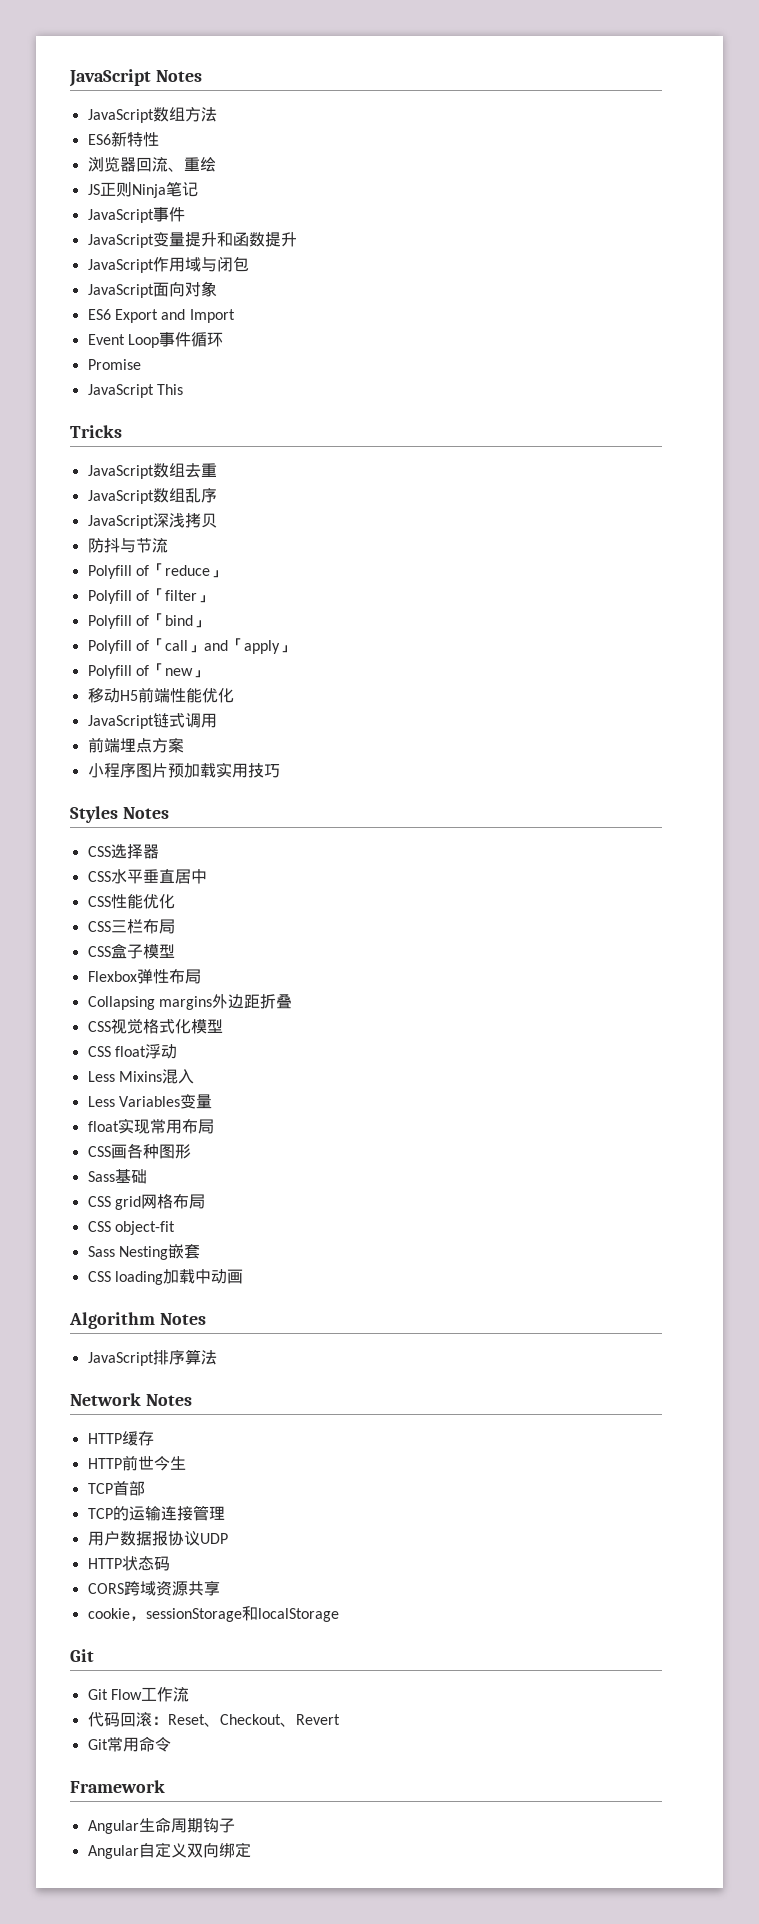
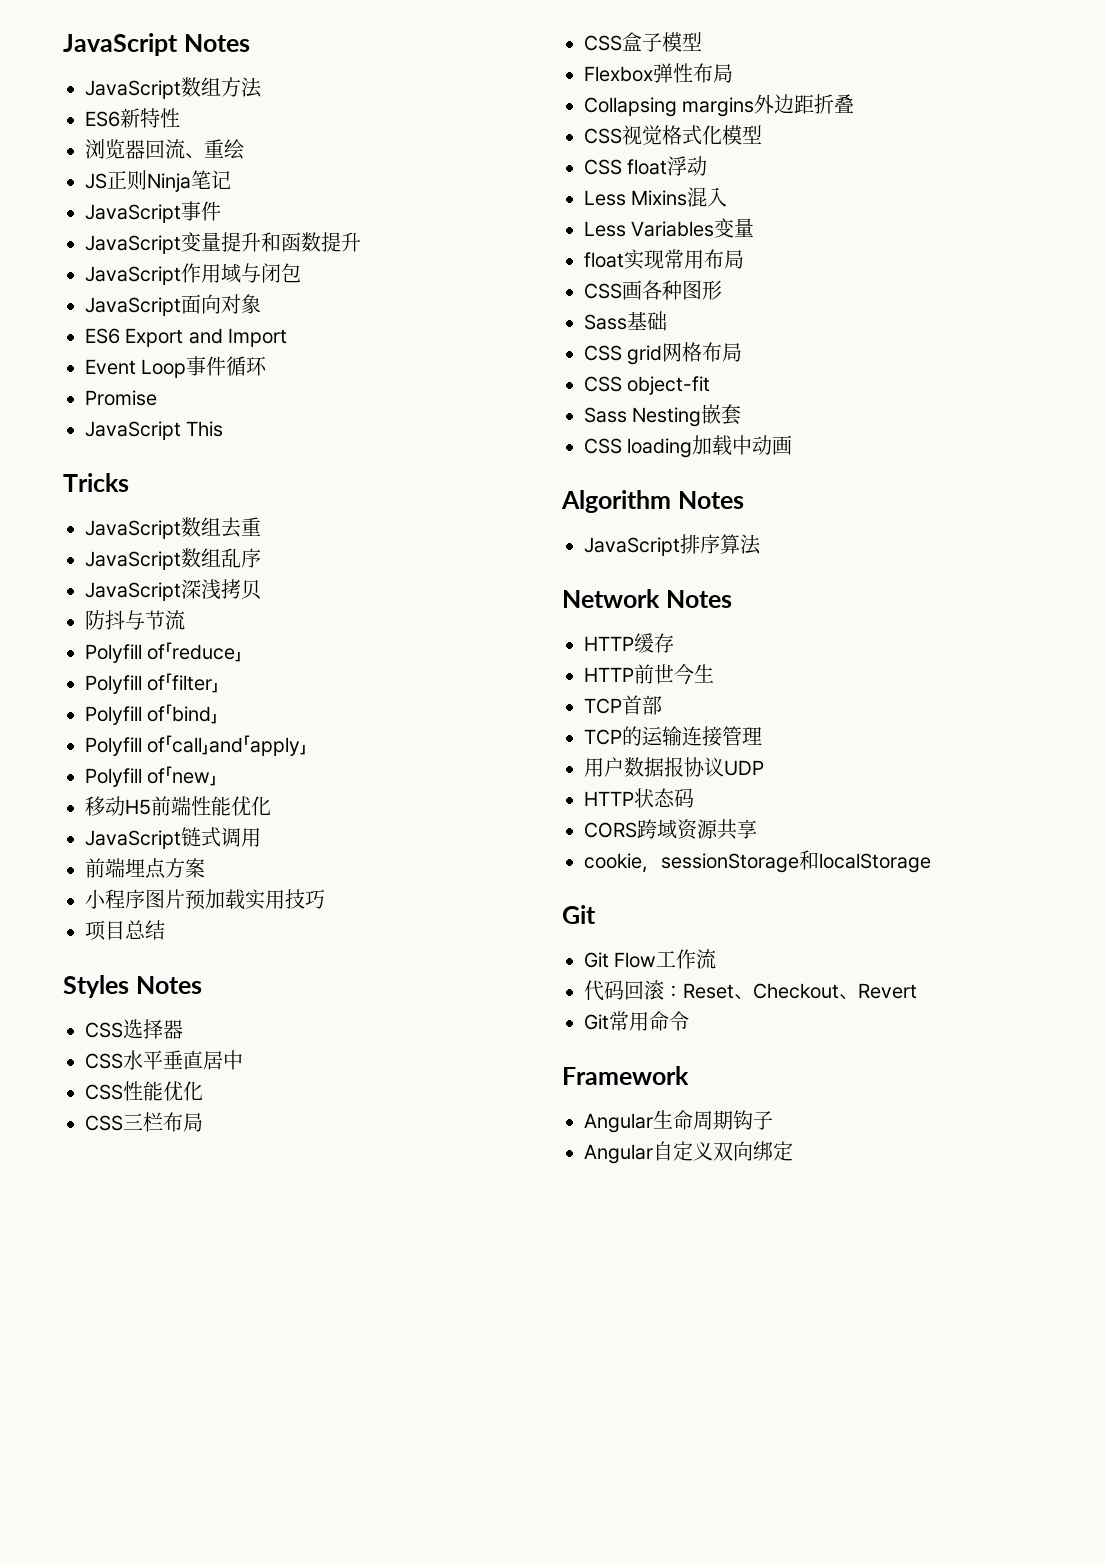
+ 项目总结

